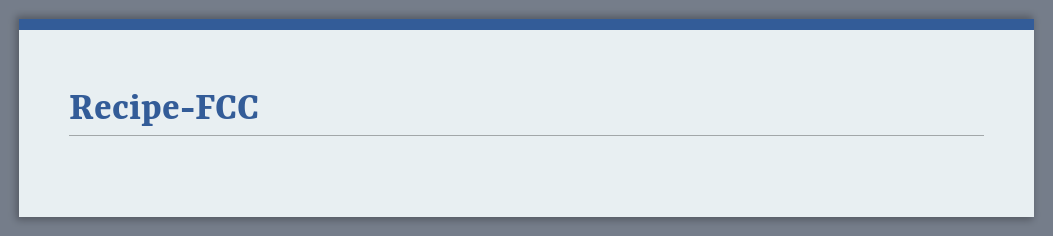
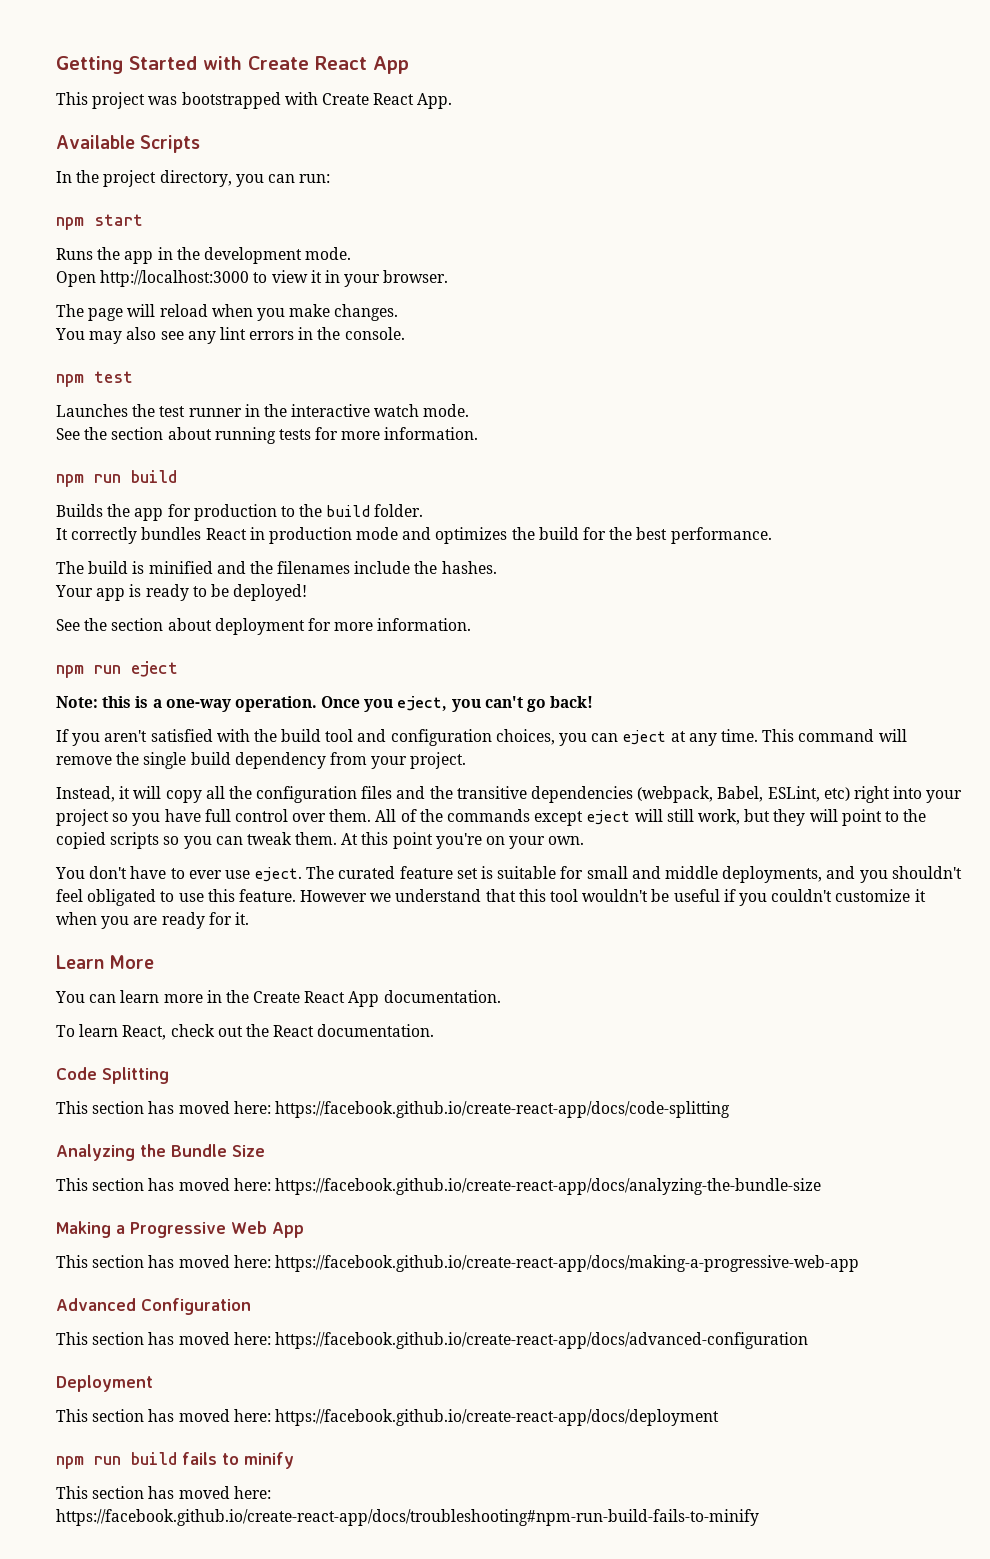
- Recipe-FCC
+ Getting Started with Create React App
+ This project was bootstrapped with Create React App.
+ Available Scripts
+ In the project directory, you can run:
+ npm start
+ Runs the app in the development mode.
+ Open http://localhost:3000 to view it in your browser.
+ The page will reload when you make changes.
+ You may also see any lint errors in the console.
+ npm test
+ Launches the test runner in the interactive watch mode.
+ See the section about running tests for more information.
+ npm run build
+ Builds the app for production to the build folder.
+ It correctly bundles React in production mode and optimizes the build for the best performance.
+ The build is minified and the filenames include the hashes.
+ Your app is ready to be deployed!
+ See the section about deployment for more information.
+ npm run eject
+ Note: this is a one-way operation. Once you eject, you can't go back!
+ If you aren't satisfied with the build tool and configuration choices, you can eject at any time. This command will remove the single build dependency from your project.
+ Instead, it will copy all the configuration files and the transitive dependencies (webpack, Babel, ESLint, etc) right into your project so you have full control over them. All of the commands except eject will still work, but they will point to the copied scripts so you can tweak them. At this point you're on your own.
+ You don't have to ever use eject. The curated feature set is suitable for small and middle deployments, and you shouldn't feel obligated to use this feature. However we understand that this tool wouldn't be useful if you couldn't customize it when you are ready for it.
+ Learn More
+ You can learn more in the Create React App documentation.
+ To learn React, check out the React documentation.
+ Code Splitting
+ This section has moved here: https://facebook.github.io/create-react-app/docs/code-splitting
+ Analyzing the Bundle Size
+ This section has moved here: https://facebook.github.io/create-react-app/docs/analyzing-the-bundle-size
+ Making a Progressive Web App
+ This section has moved here: https://facebook.github.io/create-react-app/docs/making-a-progressive-web-app
+ Advanced Configuration
+ This section has moved here: https://facebook.github.io/create-react-app/docs/advanced-configuration
+ Deployment
+ This section has moved here: https://facebook.github.io/create-react-app/docs/deployment
+ npm run build fails to minify
+ This section has moved here: https://facebook.github.io/create-react-app/docs/troubleshooting#npm-run-build-fails-to-minify

